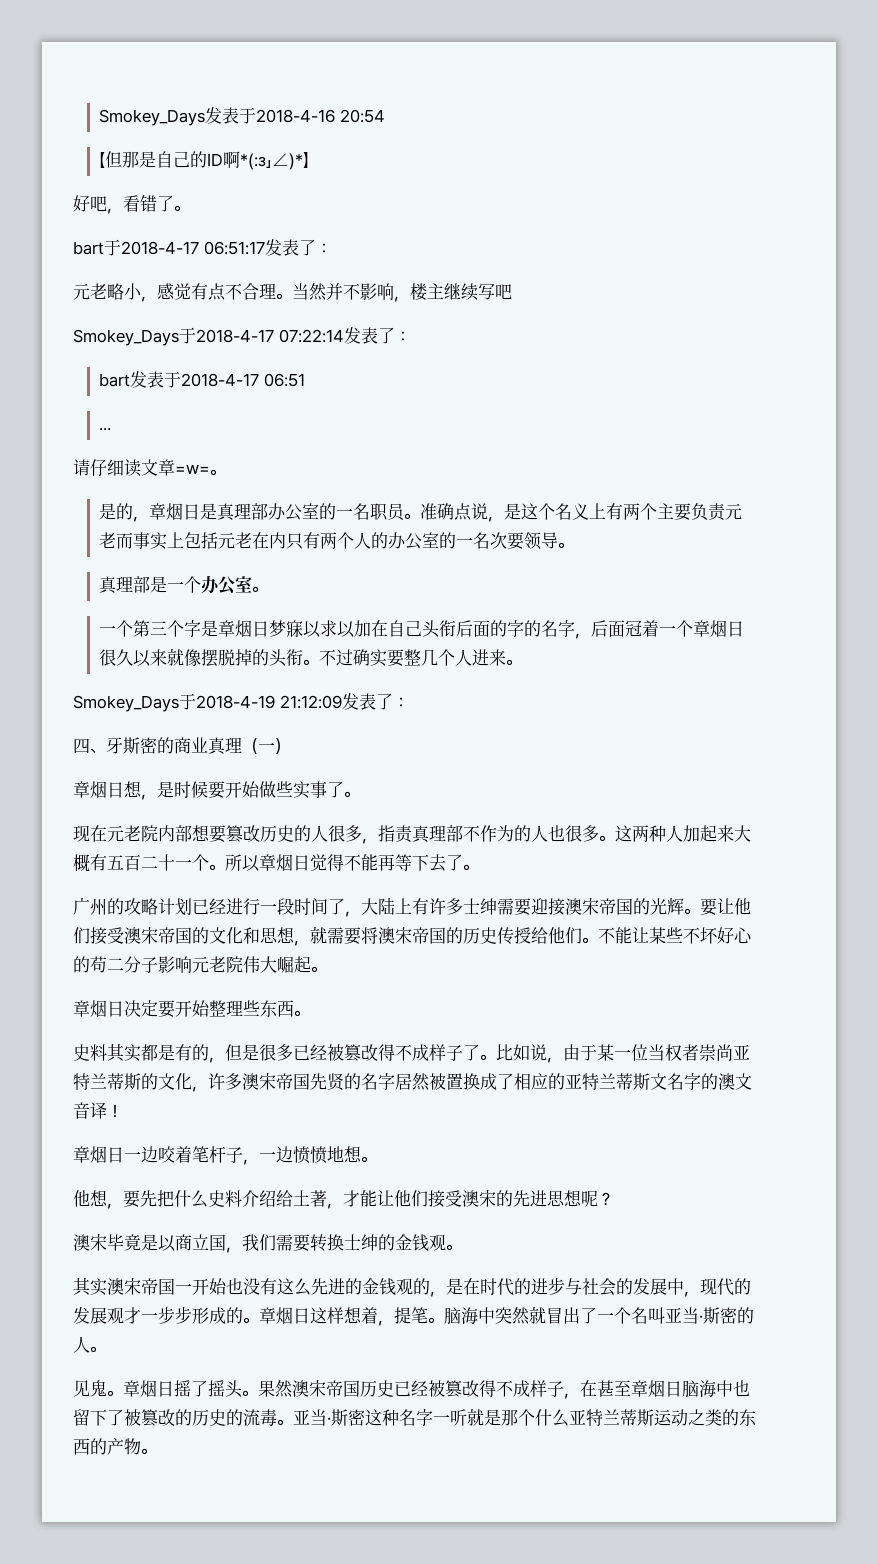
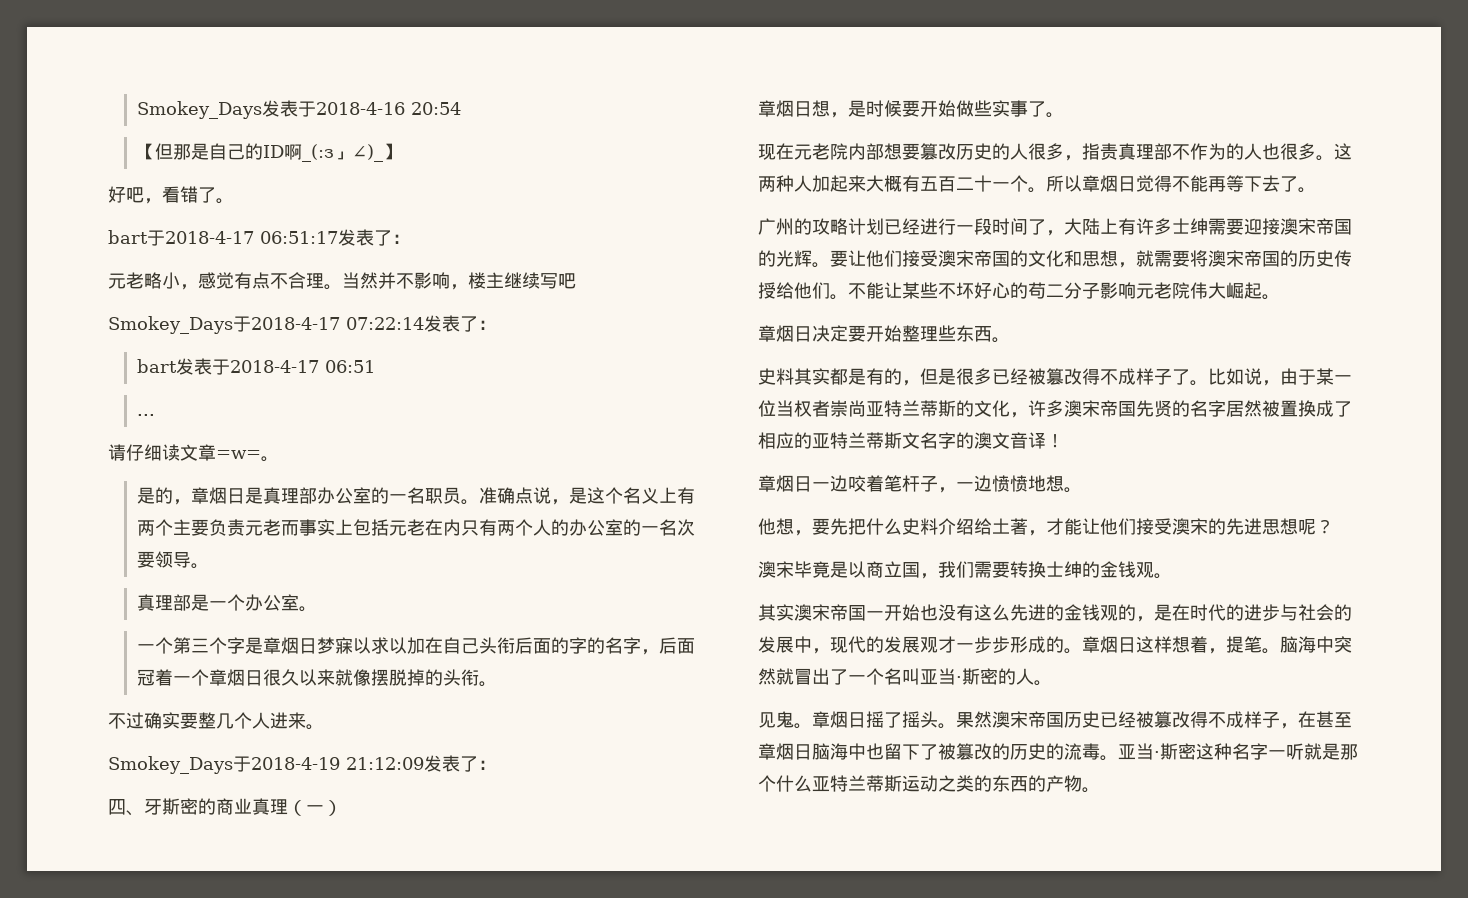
- 【但那是自己的ID啊*(:з」∠)*】
+ 【但那是自己的ID啊_(:з」∠)_】
- 一个第三个字是章烟日梦寐以求以加在自己头衔后面的字的名字，后面冠着一个章烟日很久以来就像摆脱掉的头衔。不过确实要整几个人进来。
+ 一个第三个字是章烟日梦寐以求以加在自己头衔后面的字的名字，后面冠着一个章烟日很久以来就像摆脱掉的头衔。
+ 不过确实要整几个人进来。

